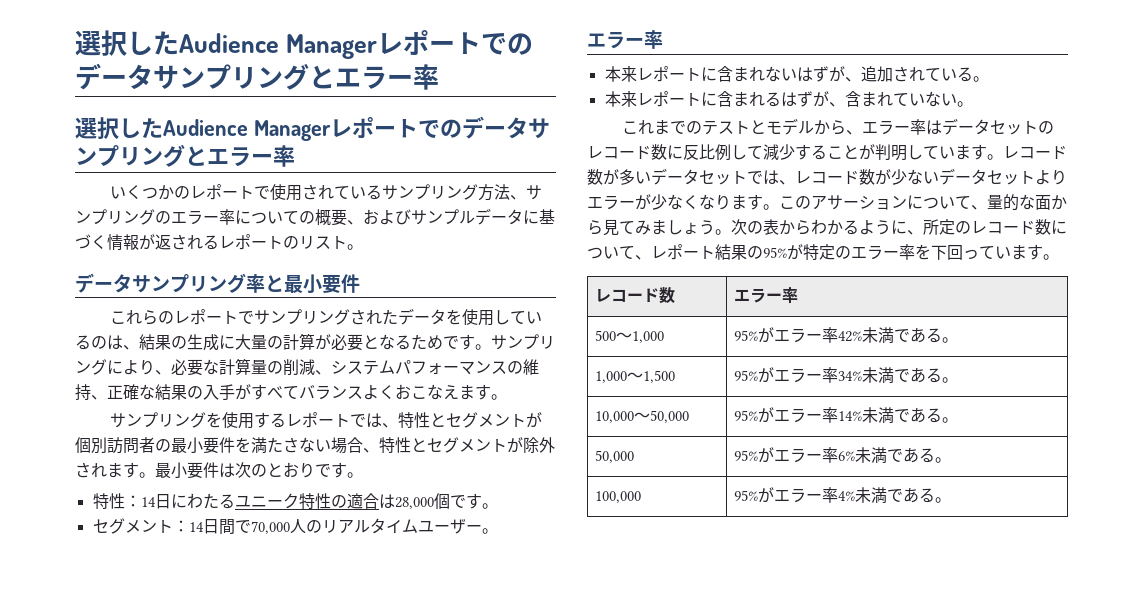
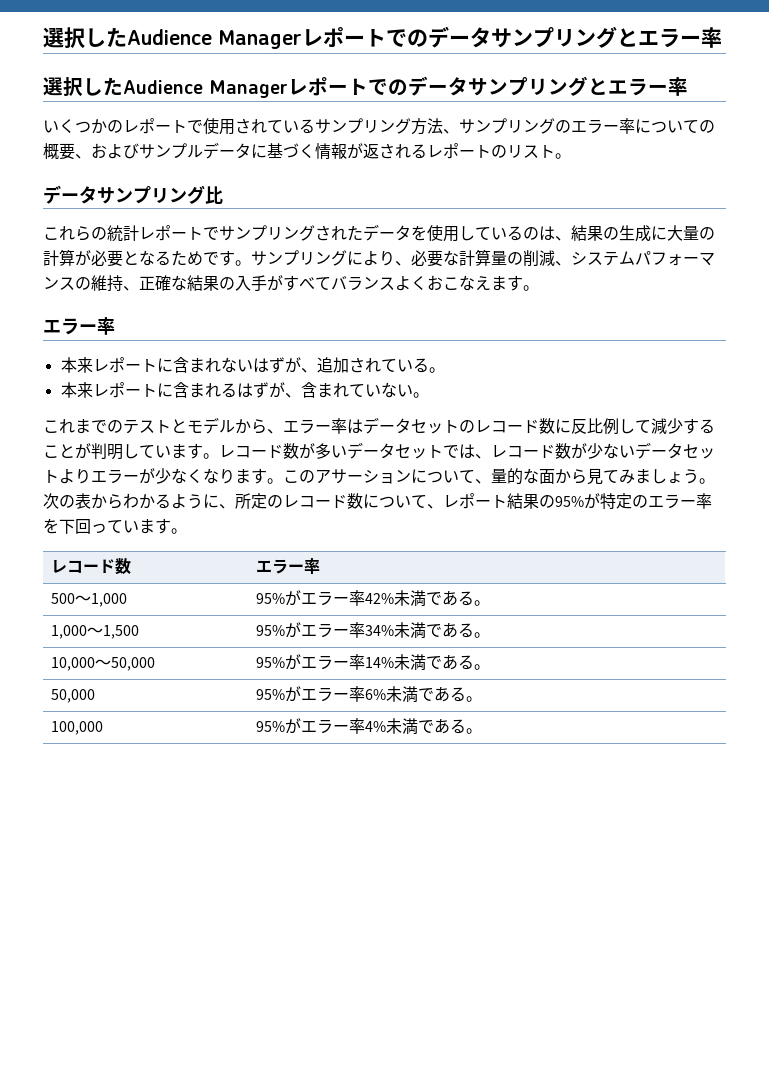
- データサンプリング率と最小要件
+ データサンプリング比
- これらのレポートでサンプリングされたデータを使用しているのは、結果の生成に大量の計算が必要となるためです。
+ これらの統計レポートでサンプリングされたデータを使用しているのは、結果の生成に大量の計算が必要となるためです。
- サンプリングを使用するレポートでは、特性とセグメントが個別訪問者の最小要件を満たさない場合、特性とセグメントが除外されます。最小要件は次のとおりです。
- 特性：14日にわたるユニーク特性の適合は28,000個です。
- セグメント：14日間で70,000人のリアルタイムユーザー。

